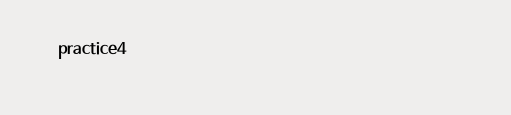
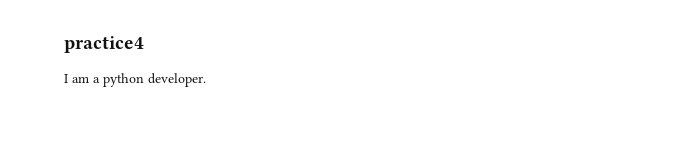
+ I am a python developer.

